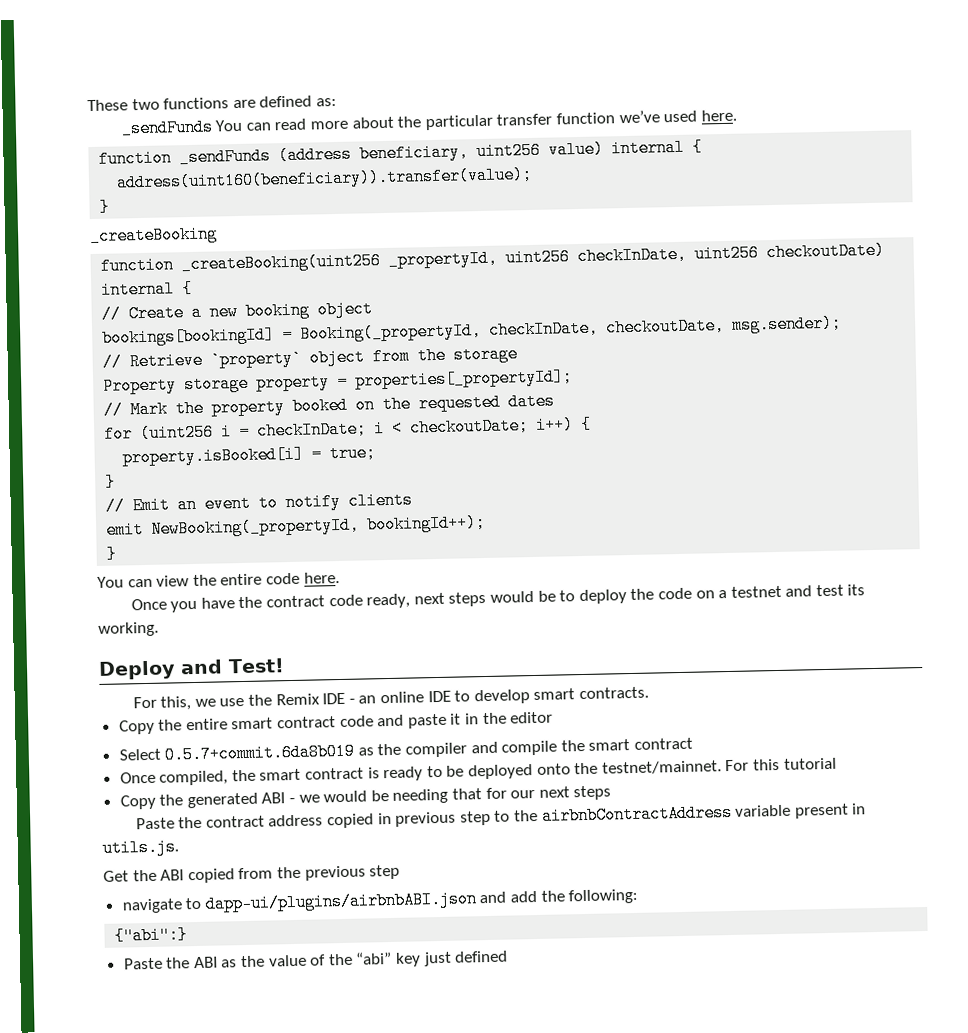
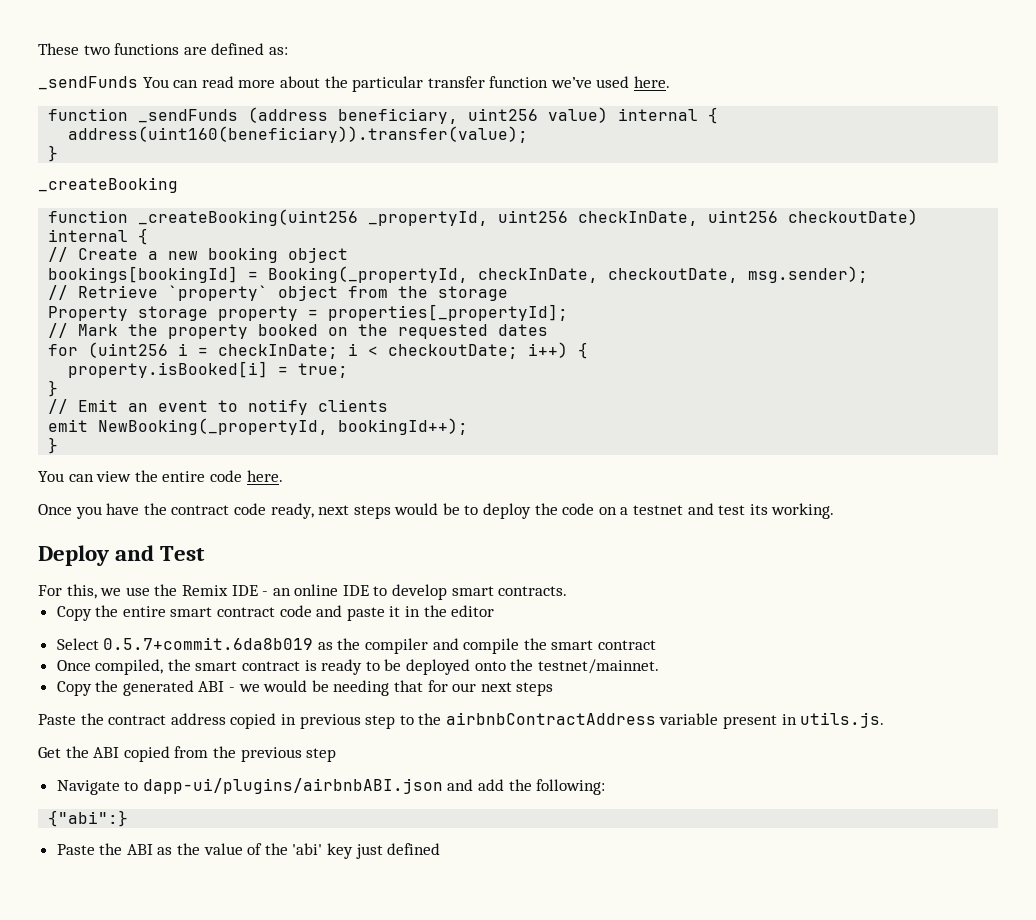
- Deploy and Test!
+ Deploy and Test
- For this tutorial
- navigate to dapp-ui/plugins/airbnbABI.json and add the following:
+ Navigate to dapp-ui/plugins/airbnbABI.json and add the following:
- Paste the ABI as the value of the “abi” key just defined
+ Paste the ABI as the value of the 'abi' key just defined

